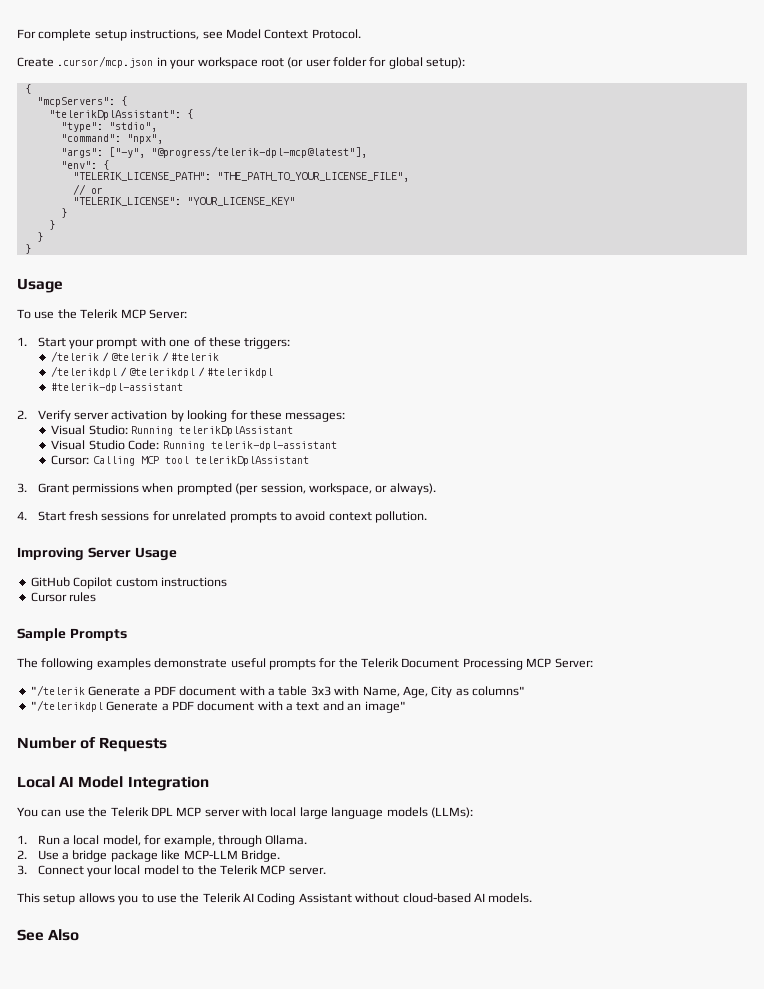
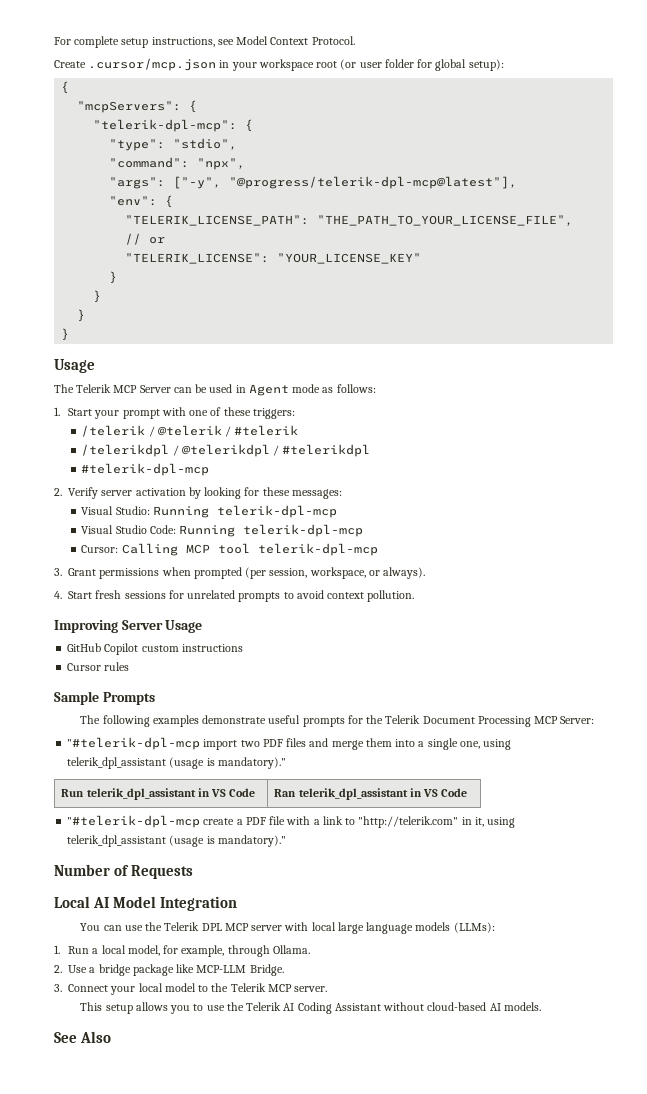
- "telerikDplAssistant": {
+ "telerik-dpl-mcp": {
- To use the Telerik MCP Server:
+ The Telerik MCP Server can be used in Agent mode as follows:
- #telerik-dpl-assistant
+ #telerik-dpl-mcp
- Visual Studio: Running telerikDplAssistant
+ Visual Studio: Running telerik-dpl-mcp
- Visual Studio Code: Running telerik-dpl-assistant
+ Visual Studio Code: Running telerik-dpl-mcp
- Cursor: Calling MCP tool telerikDplAssistant
+ Cursor: Calling MCP tool telerik-dpl-mcp
- "/telerik Generate a PDF document with a table 3x3 with Name, Age, City as columns"
- "/telerikdpl Generate a PDF document with a text and an image"
+ "#telerik-dpl-mcp import two PDF files and merge them into a single one, using telerik_dpl_assistant (usage is mandatory)."
+ Run telerik_dpl_assistant in VS Code | Ran telerik_dpl_assistant in VS Code
+ "#telerik-dpl-mcp create a PDF file with a link to "http://telerik.com" in it, using telerik_dpl_assistant (usage is mandatory)."

